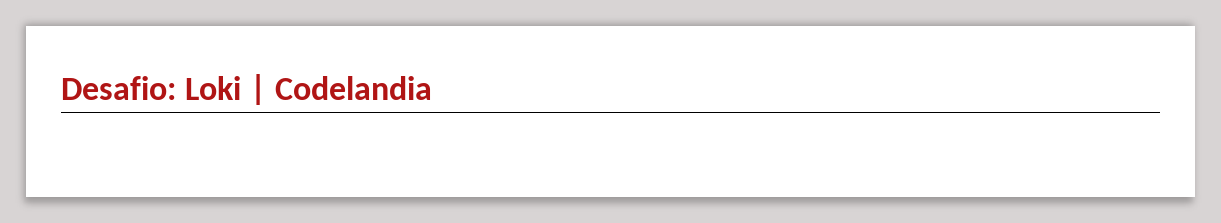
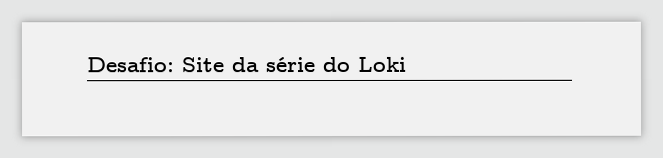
- Desafio: Loki | Codelandia
+ Desafio: Site da série do Loki

